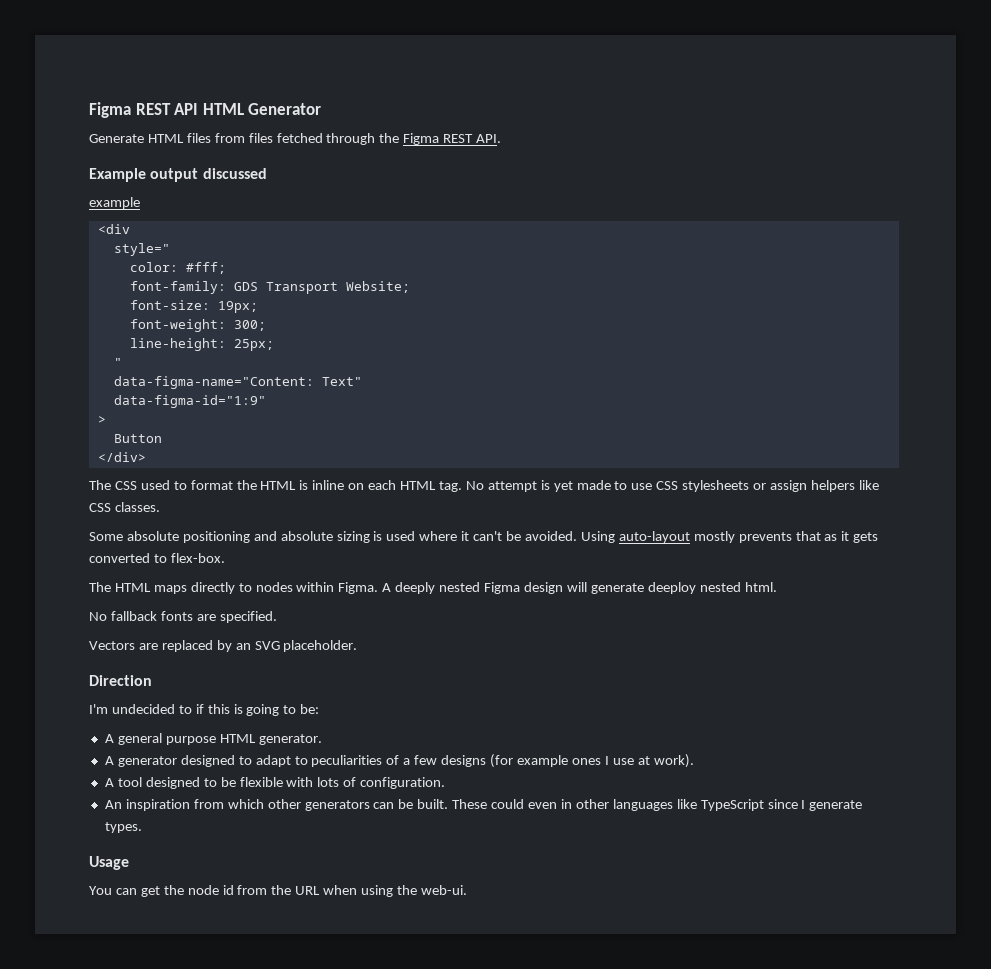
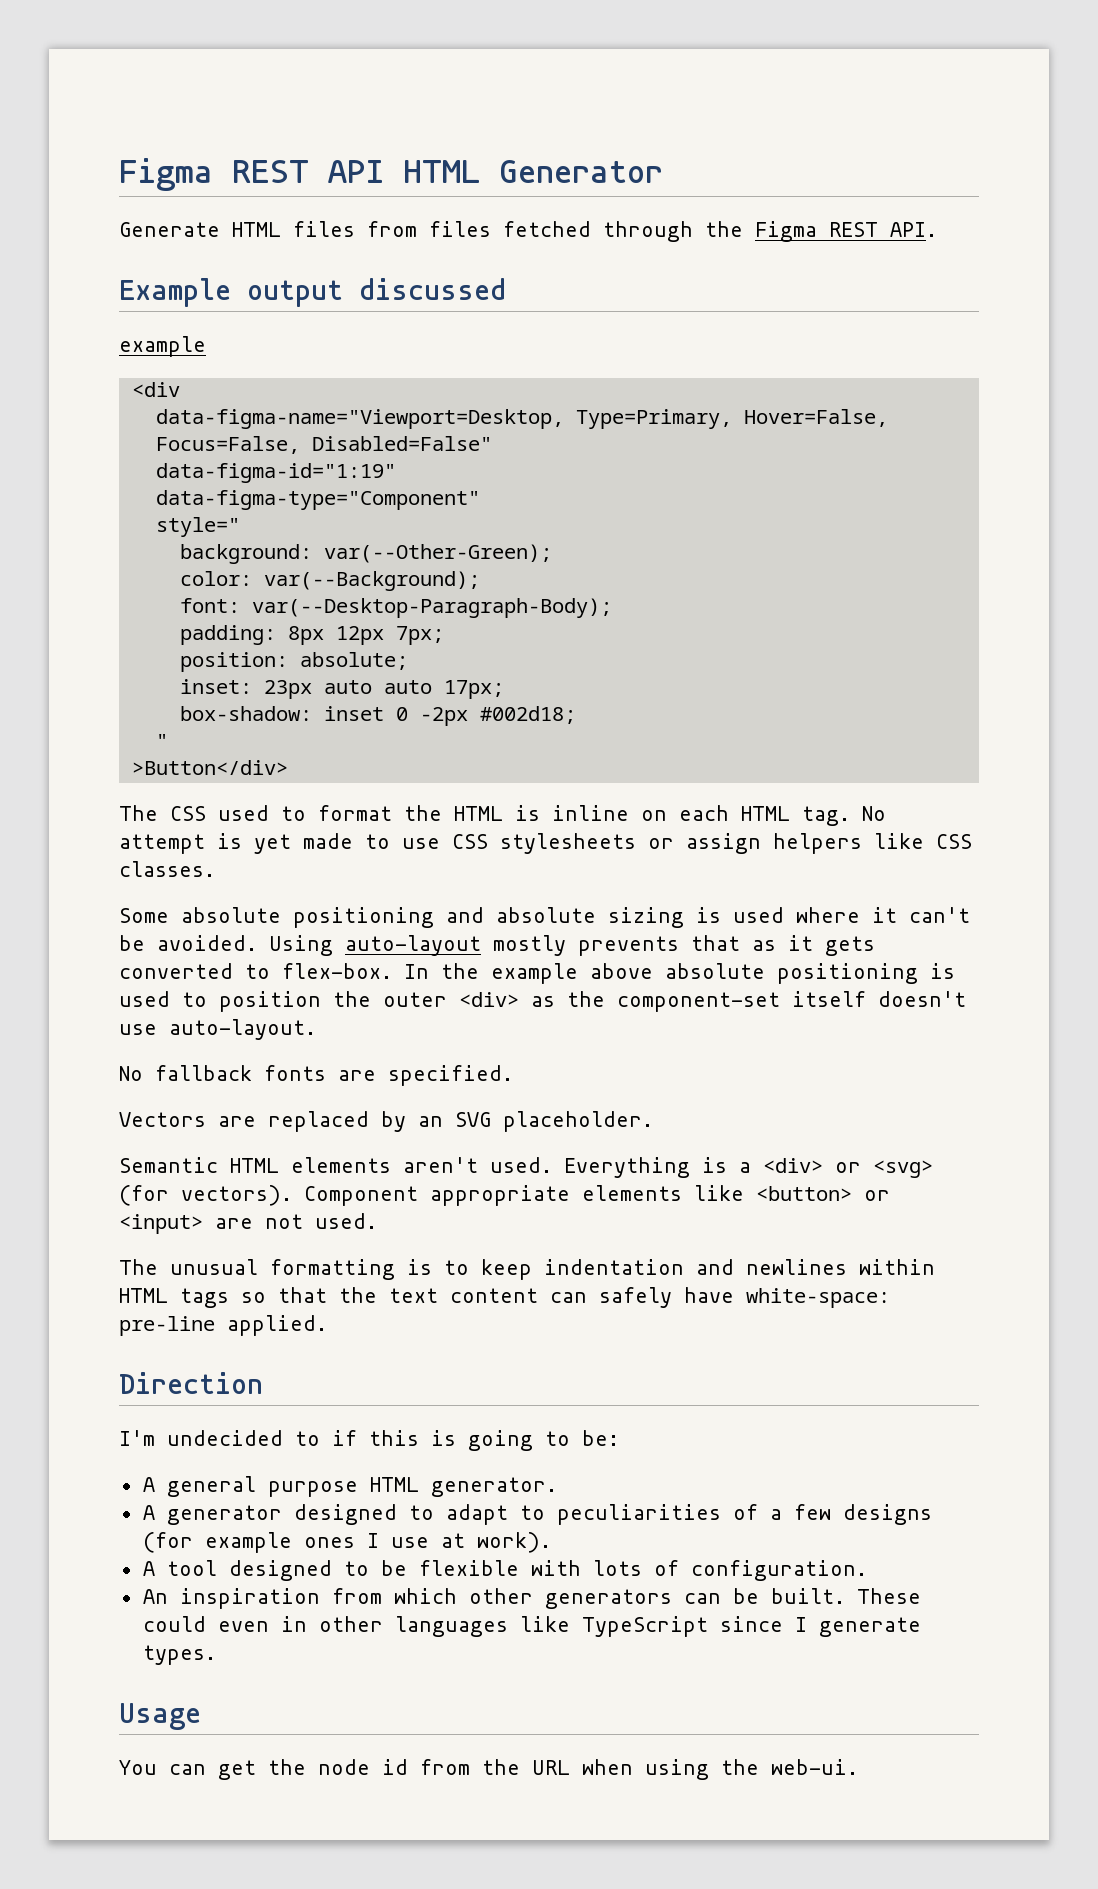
+ data-figma-name="Viewport=Desktop, Type=Primary, Hover=False, Focus=False, Disabled=False"
+ data-figma-id="1:19"
+ data-figma-type="Component"
+ background: var(--Other-Green);
- color: #fff;
- font-family: GDS Transport Website;
- font-size: 19px;
- font-weight: 300;
- line-height: 25px;
+ color: var(--Background);
+ font: var(--Desktop-Paragraph-Body);
+ padding: 8px 12px 7px;
+ position: absolute;
+ inset: 23px auto auto 17px;
+ box-shadow: inset 0 -2px #002d18;
  "
- data-figma-name="Content: Text"
- data-figma-id="1:9"
- >
- Button
- </div>
+ >Button</div>
- Using auto-layout mostly prevents that as it gets converted to flex-box.
- The HTML maps directly to nodes within Figma. A deeply nested Figma design will generate deeploy nested html.
+ Using auto-layout mostly prevents that as it gets converted to flex-box. In the example above absolute positioning is used to position the outer <div> as the component-set itself doesn't use auto-layout.
+ Semantic HTML elements aren't used. Everything is a <div> or <svg> (for vectors). Component appropriate elements like <button> or <input> are not used.
+ The unusual formatting is to keep indentation and newlines within HTML tags so that the text content can safely have white-space: pre-line applied.

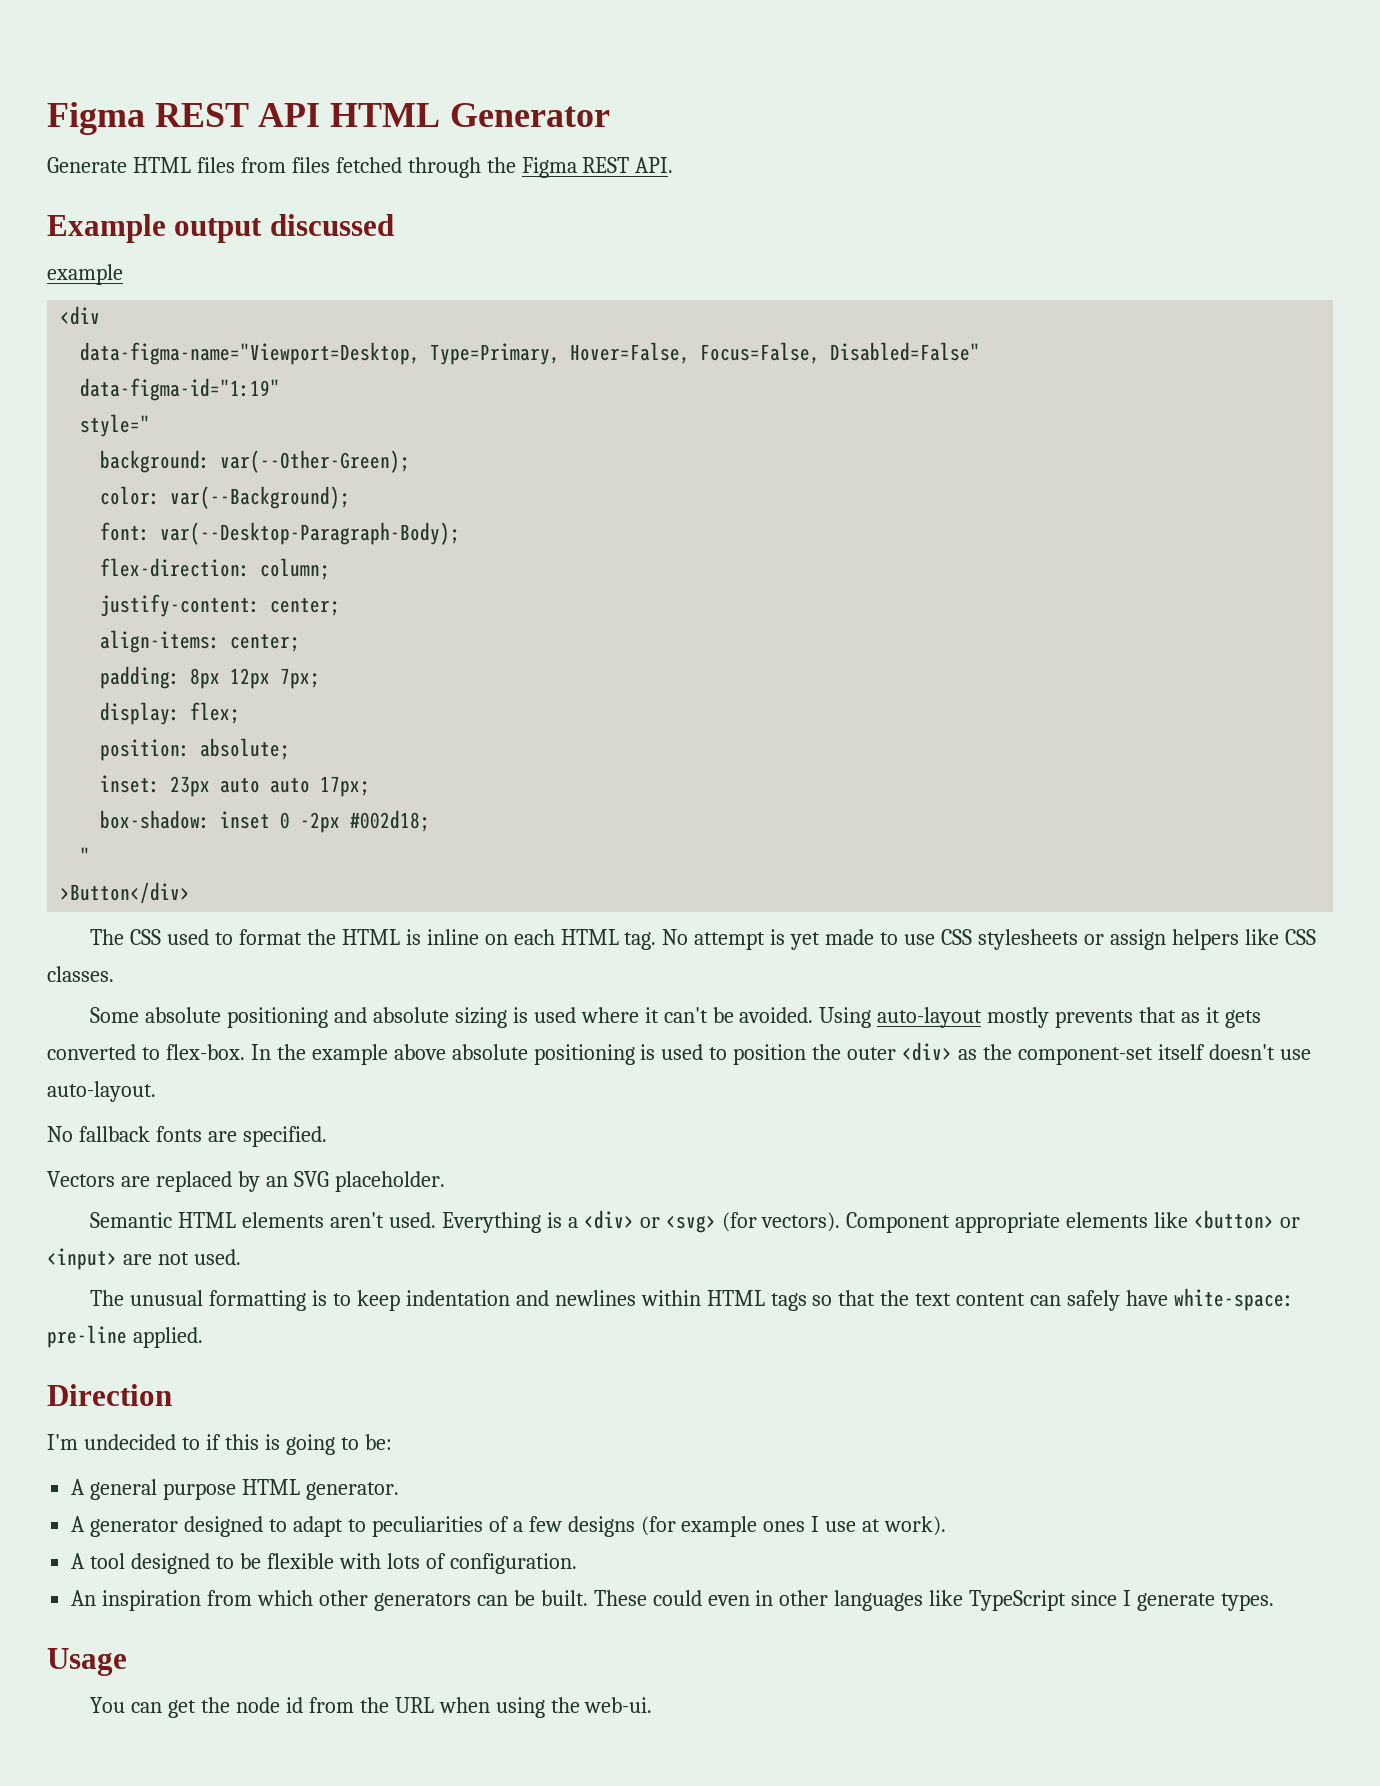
- data-figma-type="Component"
+ flex-direction: column;
+ justify-content: center;
+ align-items: center;
+ display: flex;

